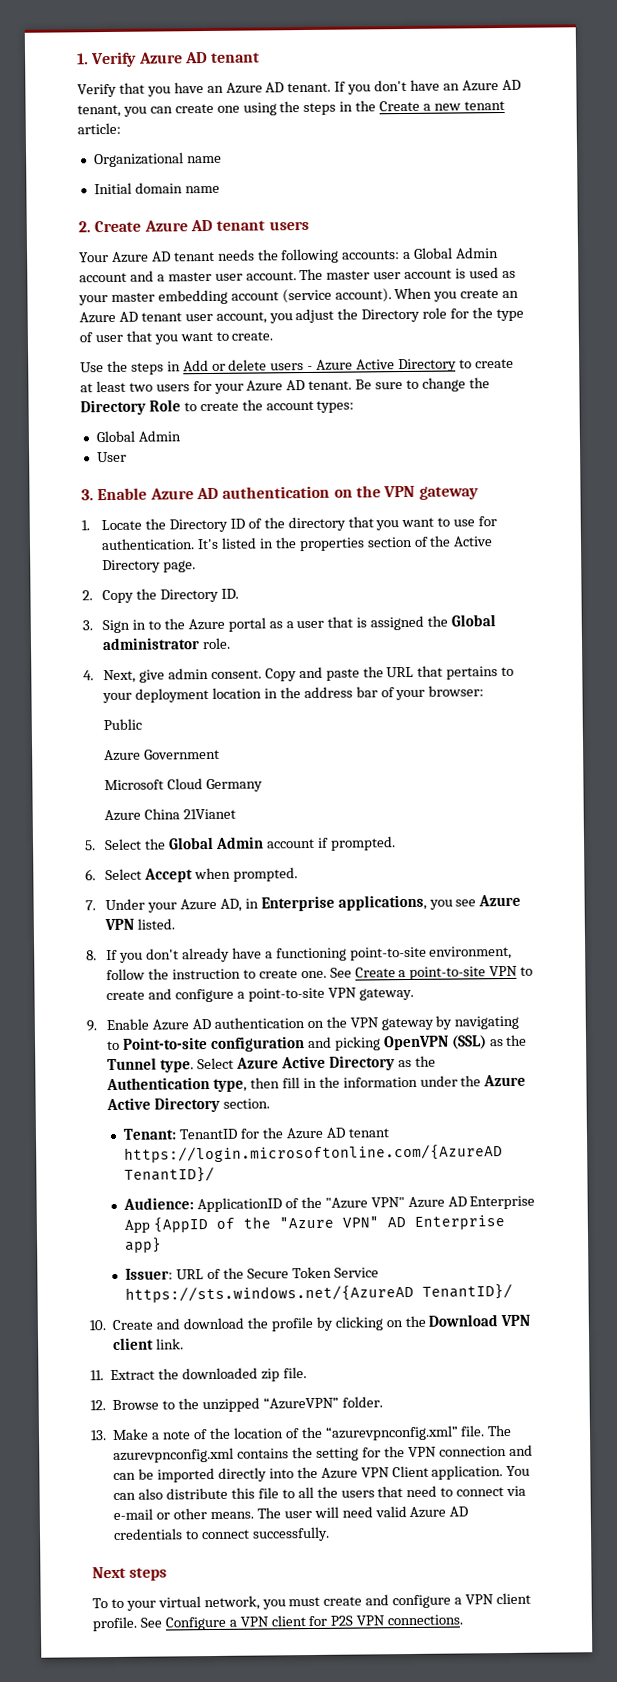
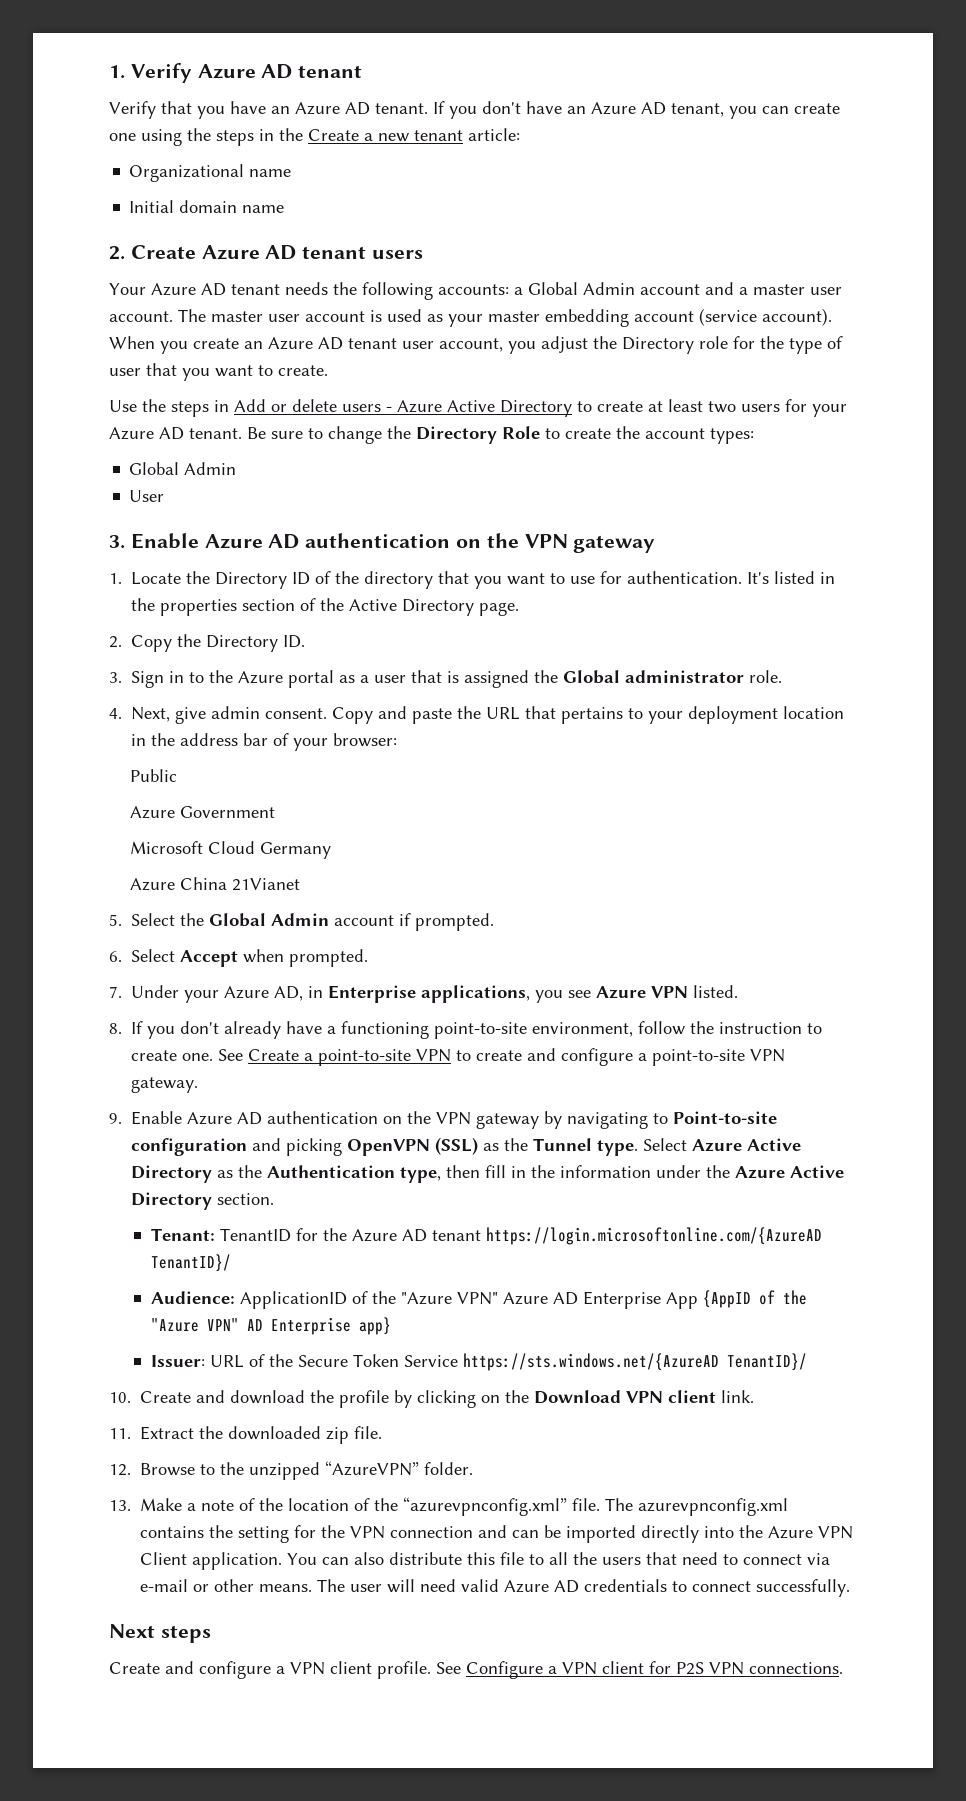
- To to your virtual network, you must create and configure a VPN client profile.
+ Create and configure a VPN client profile.

